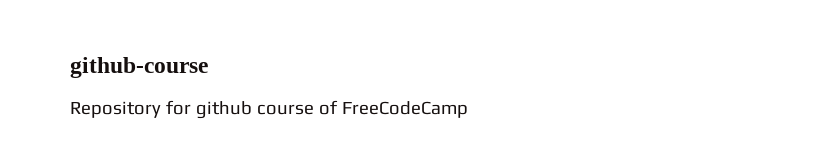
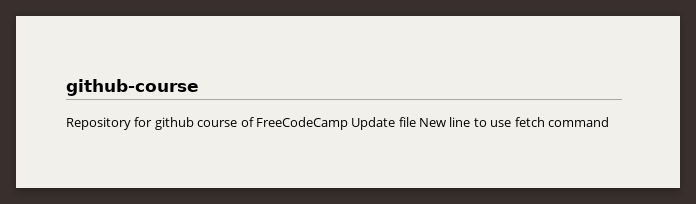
- Repository for github course of FreeCodeCamp
+ Repository for github course of FreeCodeCamp Update file New line to use fetch command

